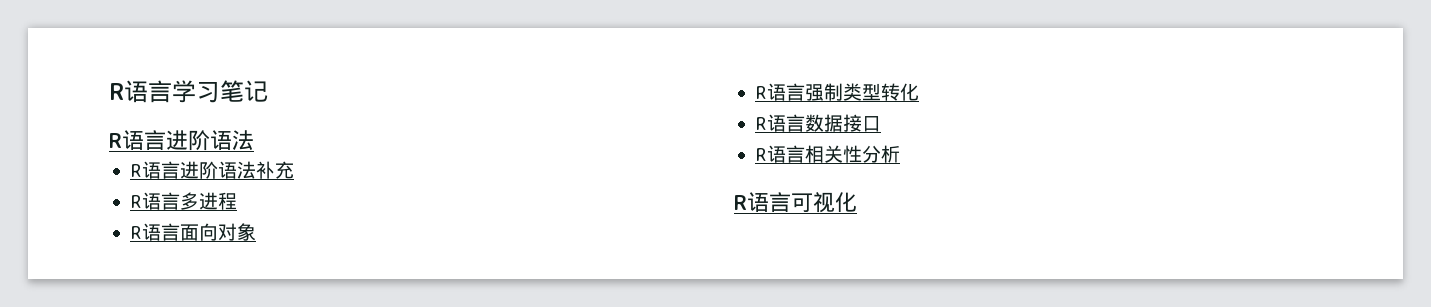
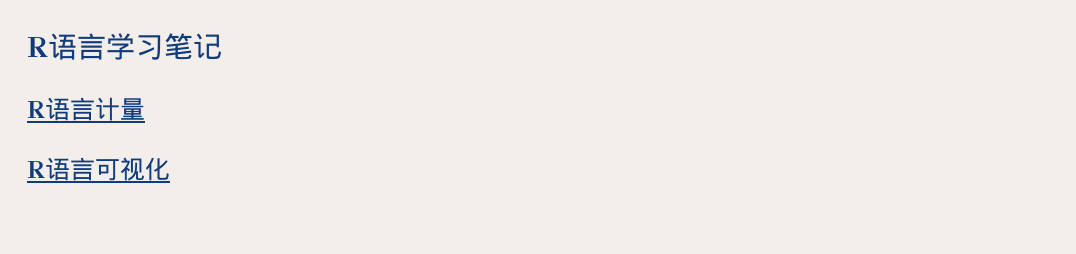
  R语言学习笔记
- R语言进阶语法
- R语言进阶语法补充
- R语言多进程
- R语言面向对象
- R语言强制类型转化
- R语言数据接口
- R语言相关性分析
+ R语言计量

